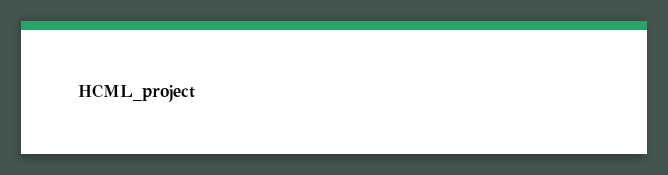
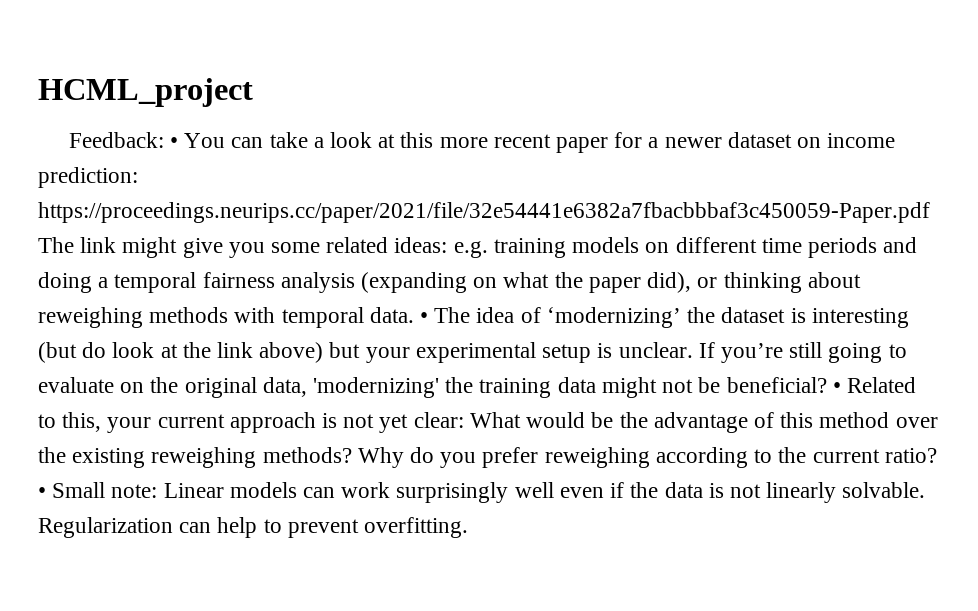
+ Feedback: • You can take a look at this more recent paper for a newer dataset on income prediction: https://proceedings.neurips.cc/paper/2021/file/32e54441e6382a7fbacbbbaf3c450059-Paper.pdf The link might give you some related ideas: e.g. training models on different time periods and doing a temporal fairness analysis (expanding on what the paper did), or thinking about reweighing methods with temporal data. • The idea of ‘modernizing’ the dataset is interesting (but do look at the link above) but your experimental setup is unclear. If you’re still going to evaluate on the original data, 'modernizing' the training data might not be beneficial? • Related to this, your current approach is not yet clear: What would be the advantage of this method over the existing reweighing methods? Why do you prefer reweighing according to the current ratio? • Small note: Linear models can work surprisingly well even if the data is not linearly solvable. Regularization can help to prevent overfitting.

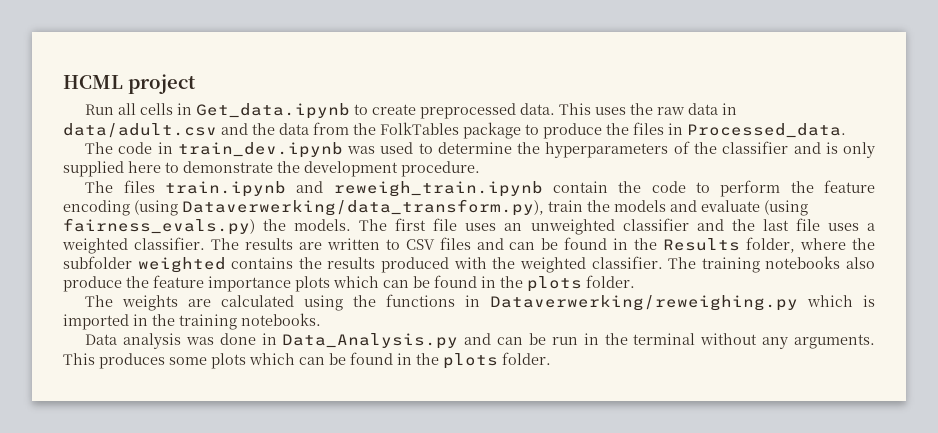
- HCML_project
- Feedback: • You can take a look at this more recent paper for a newer dataset on income prediction: https://proceedings.neurips.cc/paper/2021/file/32e54441e6382a7fbacbbbaf3c450059-Paper.pdf The link might give you some related ideas: e.g. training models on different time periods and doing a temporal fairness analysis (expanding on what the paper did), or thinking about reweighing methods with temporal data. • The idea of ‘modernizing’ the dataset is interesting (but do look at the link above) but your experimental setup is unclear. If you’re still going to evaluate on the original data, 'modernizing' the training data might not be beneficial? • Related to this, your current approach is not yet clear: What would be the advantage of this method over the existing reweighing methods? Why do you prefer reweighing according to the current ratio? • Small note: Linear models can work surprisingly well even if the data is not linearly solvable. Regularization can help to prevent overfitting.
+ HCML project
+ Run all cells in Get_data.ipynb to create preprocessed data. This uses the raw data in data/adult.csv and the data from the FolkTables package to produce the files in Processed_data.
+ The code in train_dev.ipynb was used to determine the hyperparameters of the classifier and is only supplied here to demonstrate the development procedure.
+ The files train.ipynb and reweigh_train.ipynb contain the code to perform the feature encoding (using Dataverwerking/data_transform.py), train the models and evaluate (using fairness_evals.py) the models. The first file uses an unweighted classifier and the last file uses a weighted classifier. The results are written to CSV files and can be found in the Results folder, where the subfolder weighted contains the results produced with the weighted classifier. The training notebooks also produce the feature importance plots which can be found in the plots folder.
+ The weights are calculated using the functions in Dataverwerking/reweighing.py which is imported in the training notebooks.
+ Data analysis was done in Data_Analysis.py and can be run in the terminal without any arguments. This produces some plots which can be found in the plots folder.

